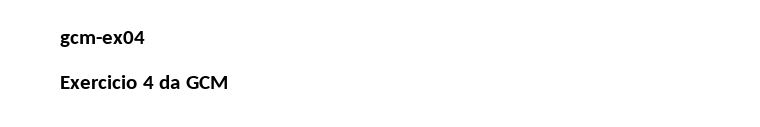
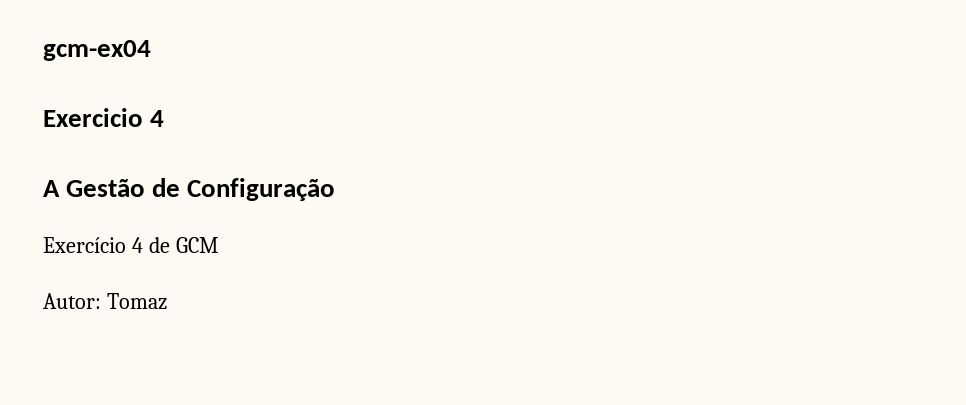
- Exercicio 4 da GCM
+ Exercicio 4
+ A Gestão de Configuração
+ Exercício 4 de GCM
+ Autor: Tomaz

